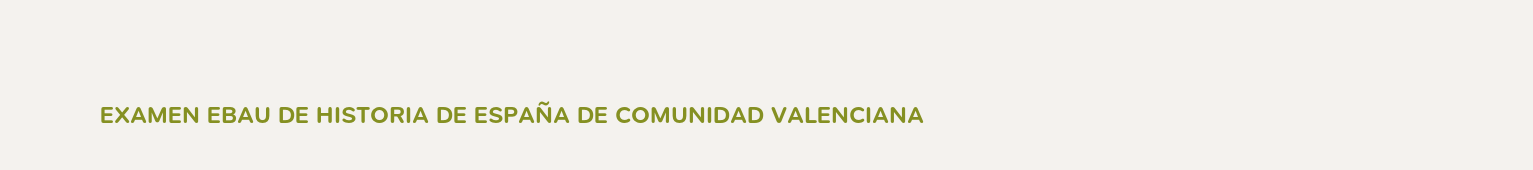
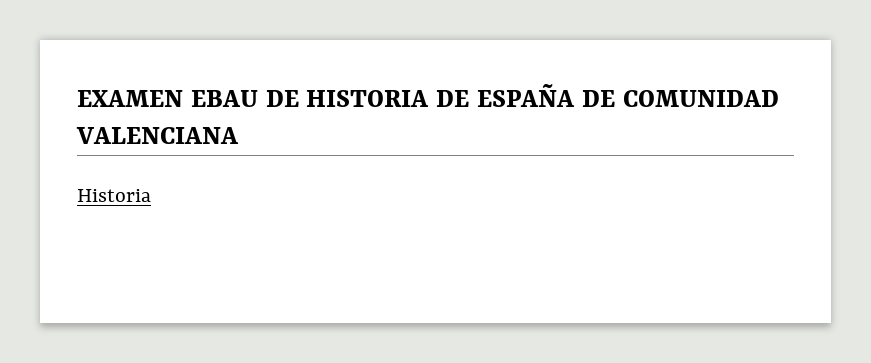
+ Historia

